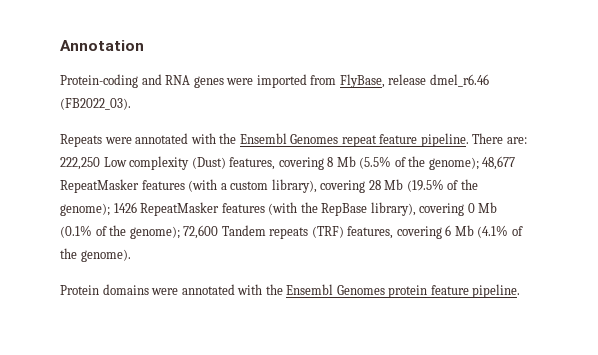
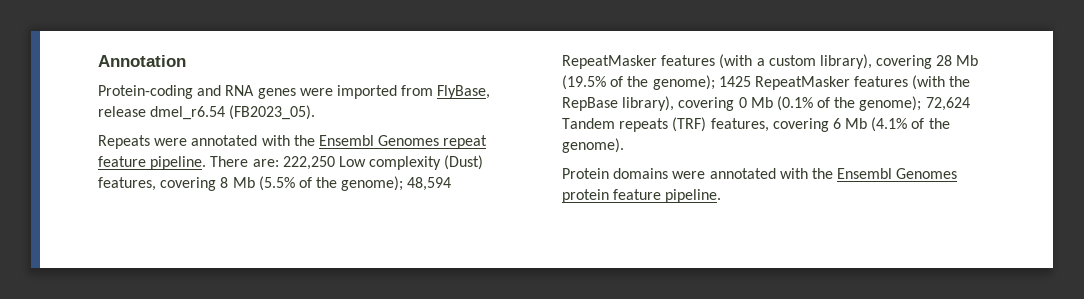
- Protein-coding and RNA genes were imported from FlyBase, release dmel_r6.46 (FB2022_03).
+ Protein-coding and RNA genes were imported from FlyBase, release dmel_r6.54 (FB2023_05).
- There are: 222,250 Low complexity (Dust) features, covering 8 Mb (5.5% of the genome); 48,677 RepeatMasker features (with a custom library), covering 28 Mb (19.5% of the genome); 1426 RepeatMasker features (with the RepBase library), covering 0 Mb (0.1% of the genome); 72,600 Tandem repeats (TRF) features, covering 6 Mb (4.1% of the genome).
+ There are: 222,250 Low complexity (Dust) features, covering 8 Mb (5.5% of the genome); 48,594 RepeatMasker features (with a custom library), covering 28 Mb (19.5% of the genome); 1425 RepeatMasker features (with the RepBase library), covering 0 Mb (0.1% of the genome); 72,624 Tandem repeats (TRF) features, covering 6 Mb (4.1% of the genome).

